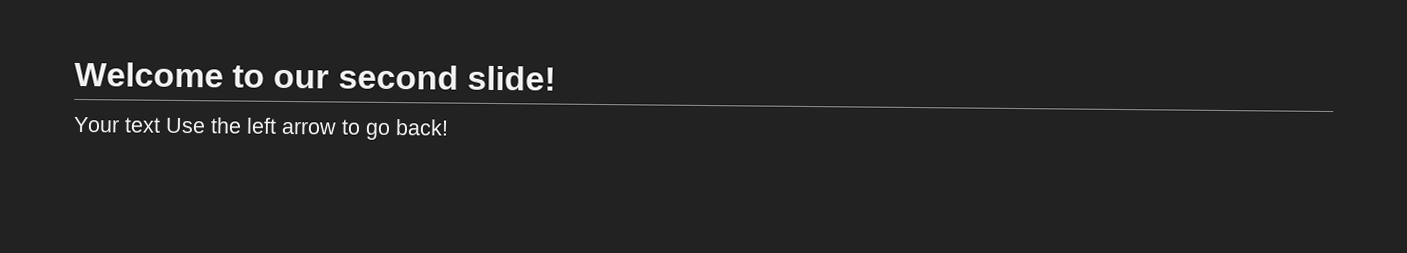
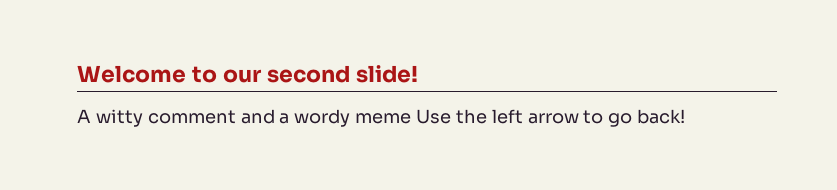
- Your text Use the left arrow to go back!
+ A witty comment and a wordy meme Use the left arrow to go back!

